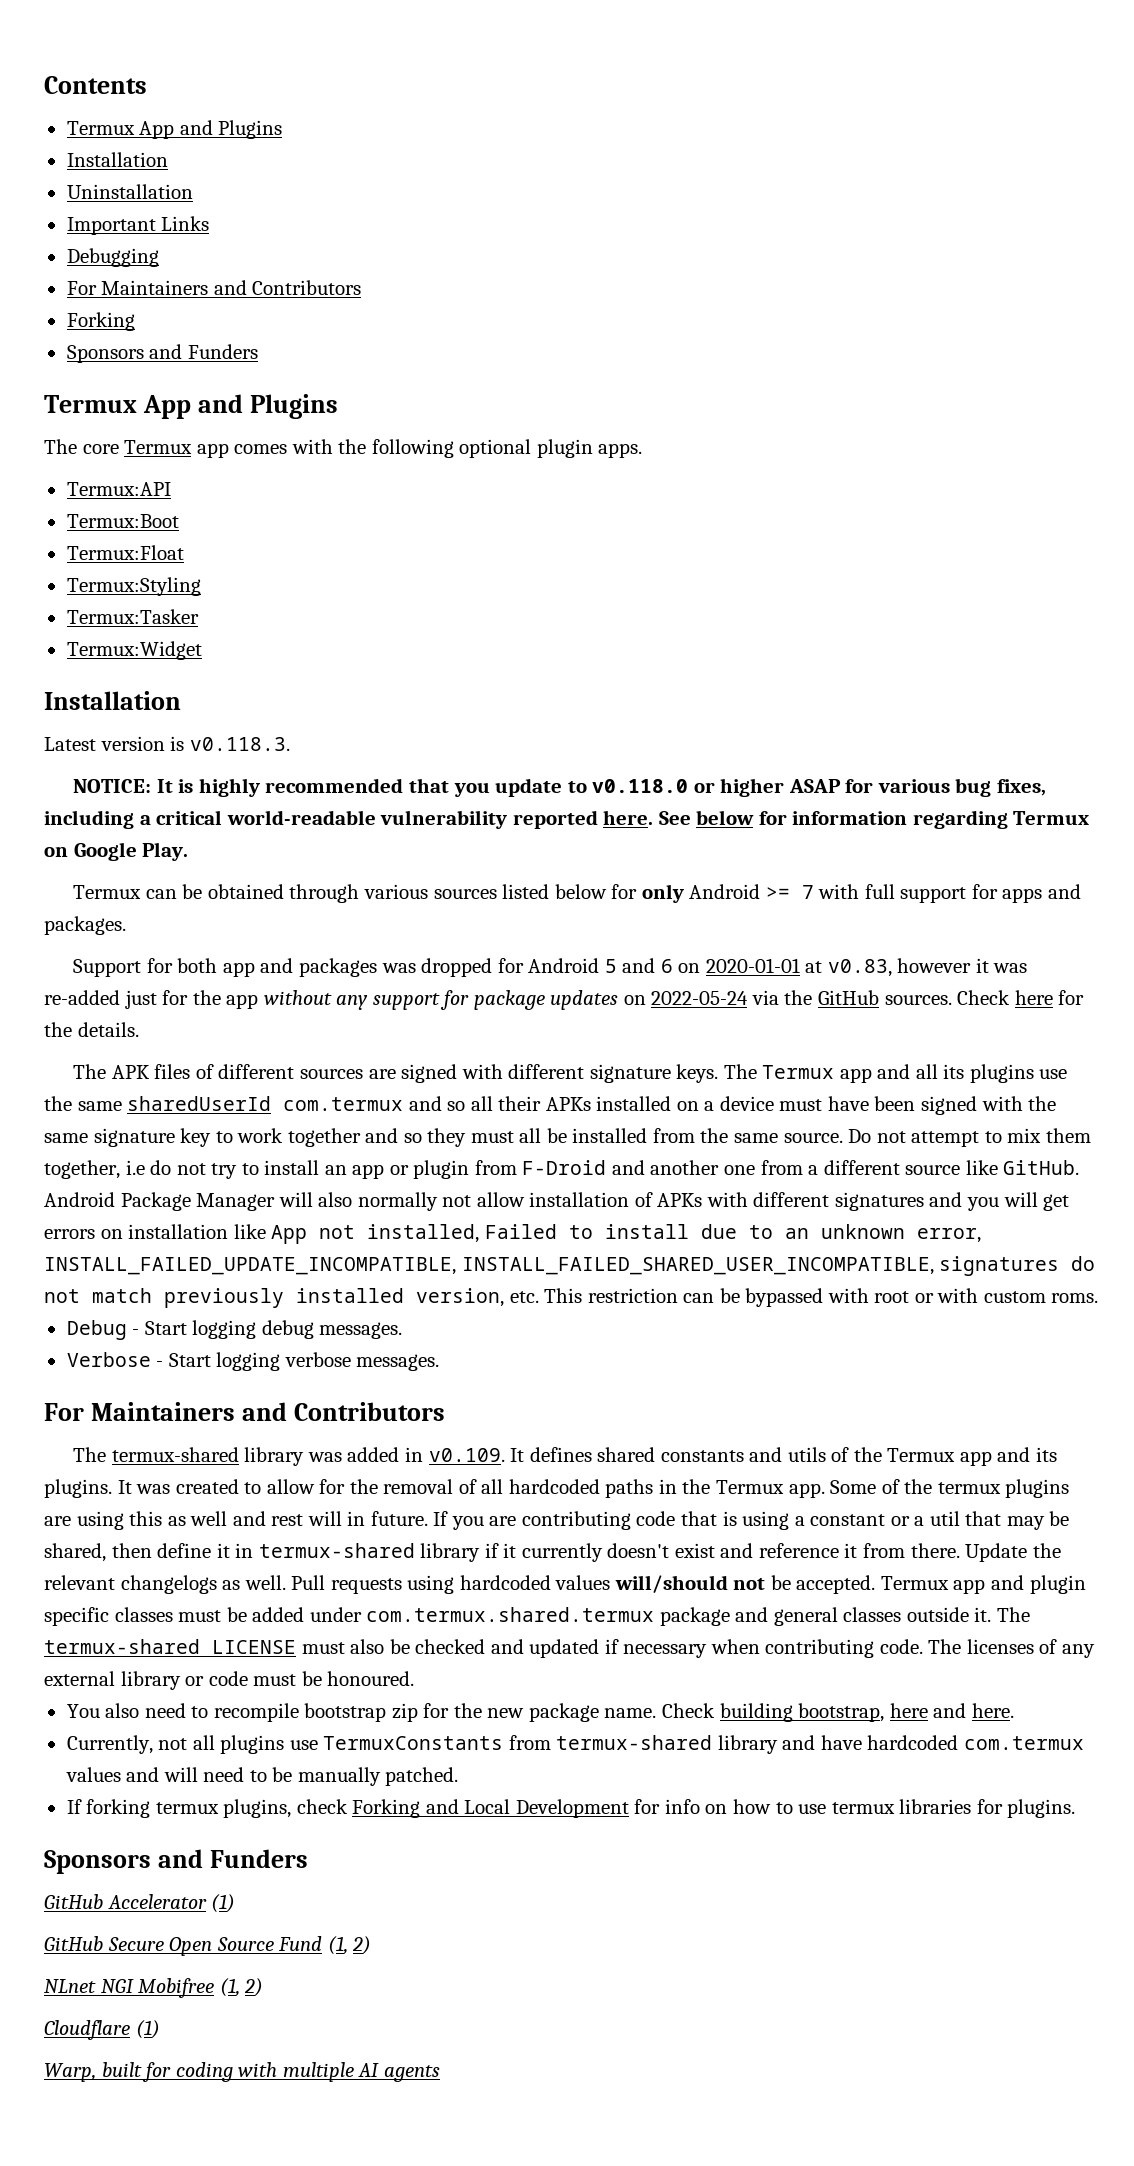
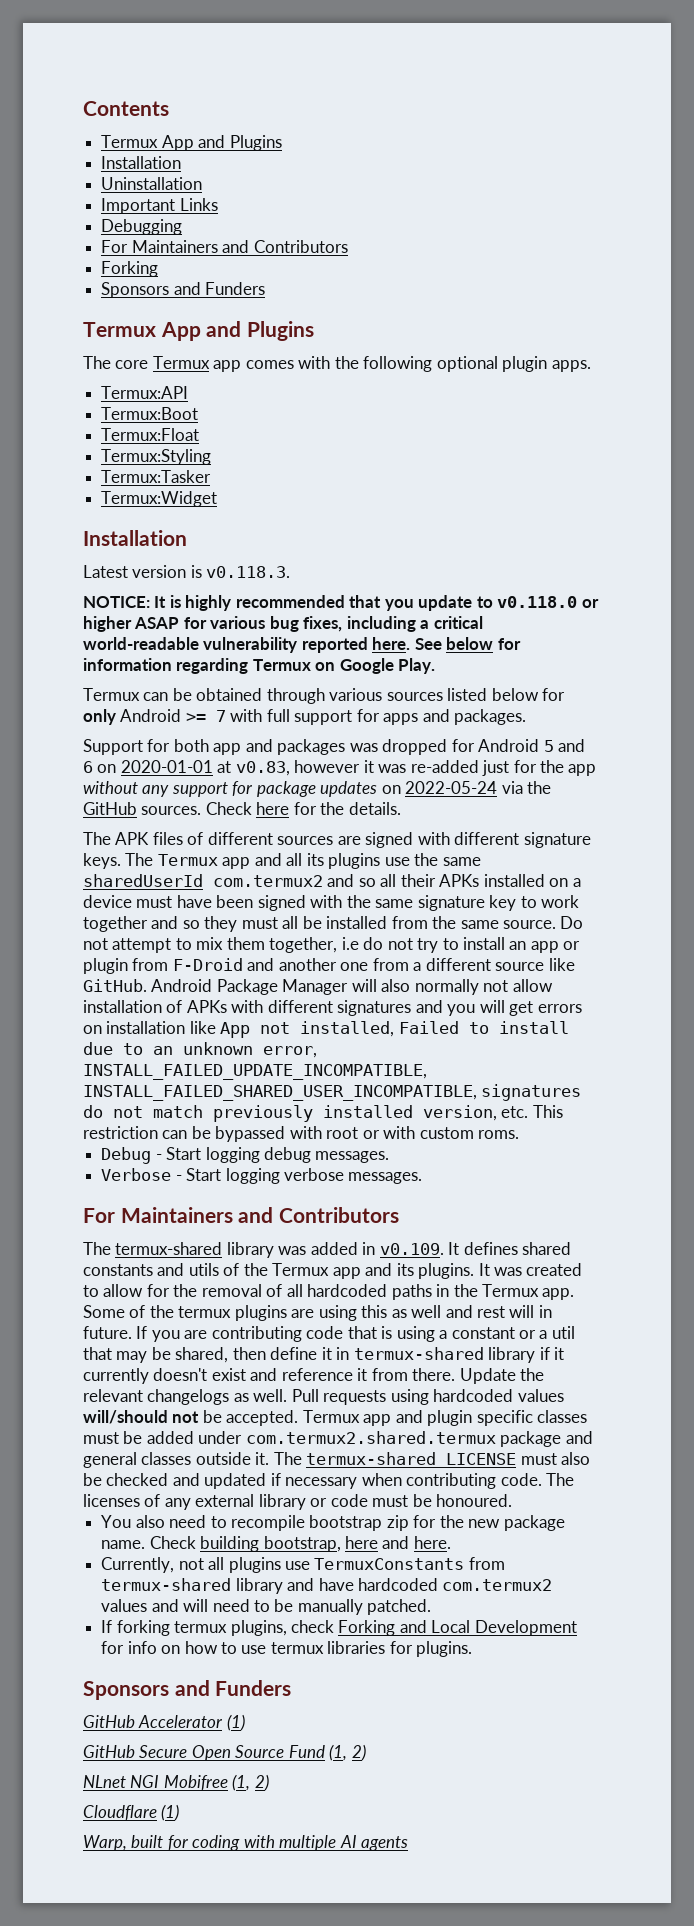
- The Termux app and all its plugins use the same sharedUserId com.termux and so all their APKs installed on a device must have been signed with the same signature key to work together and so they must all be installed from the same source.
+ The Termux app and all its plugins use the same sharedUserId com.termux2 and so all their APKs installed on a device must have been signed with the same signature key to work together and so they must all be installed from the same source.
- Termux app and plugin specific classes must be added under com.termux.shared.termux package and general classes outside it.
+ Termux app and plugin specific classes must be added under com.termux2.shared.termux package and general classes outside it.
- Currently, not all plugins use TermuxConstants from termux-shared library and have hardcoded com.termux values and will need to be manually patched.
+ Currently, not all plugins use TermuxConstants from termux-shared library and have hardcoded com.termux2 values and will need to be manually patched.

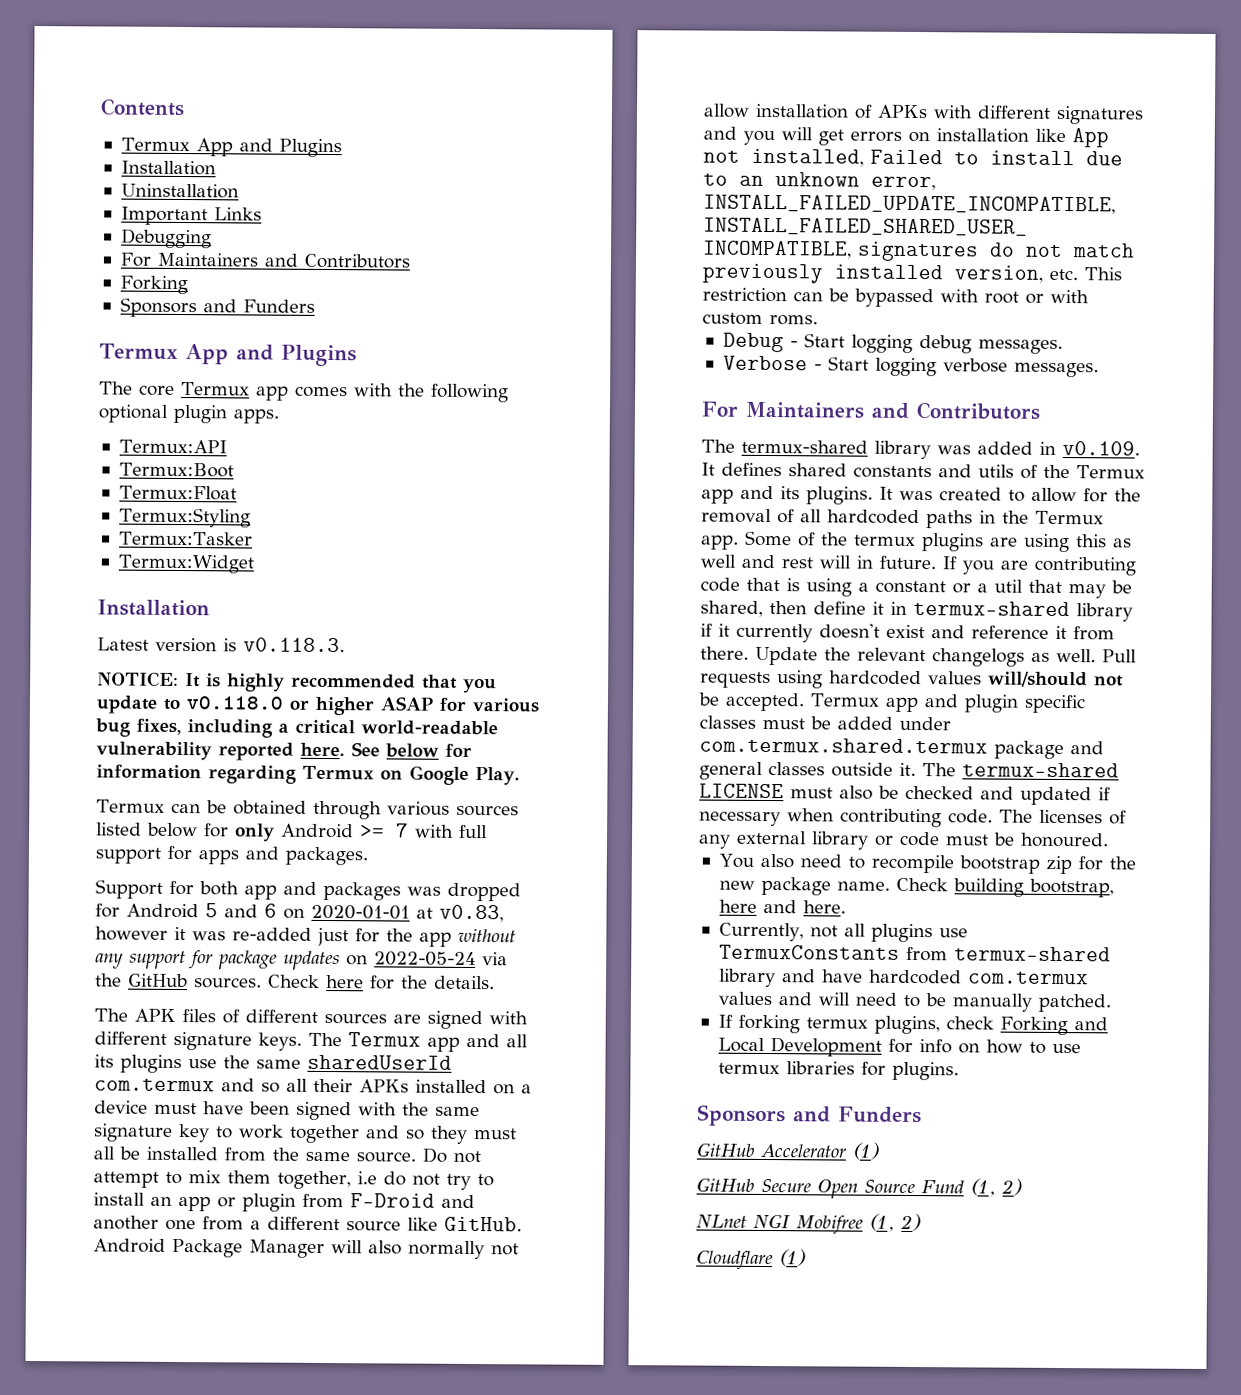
- The Termux app and all its plugins use the same sharedUserId com.termux2 and so all their APKs installed on a device must have been signed with the same signature key to work together and so they must all be installed from the same source.
+ The Termux app and all its plugins use the same sharedUserId com.termux and so all their APKs installed on a device must have been signed with the same signature key to work together and so they must all be installed from the same source.
- Termux app and plugin specific classes must be added under com.termux2.shared.termux package and general classes outside it.
+ Termux app and plugin specific classes must be added under com.termux.shared.termux package and general classes outside it.
- Currently, not all plugins use TermuxConstants from termux-shared library and have hardcoded com.termux2 values and will need to be manually patched.
+ Currently, not all plugins use TermuxConstants from termux-shared library and have hardcoded com.termux values and will need to be manually patched.
- Warp, built for coding with multiple AI agents

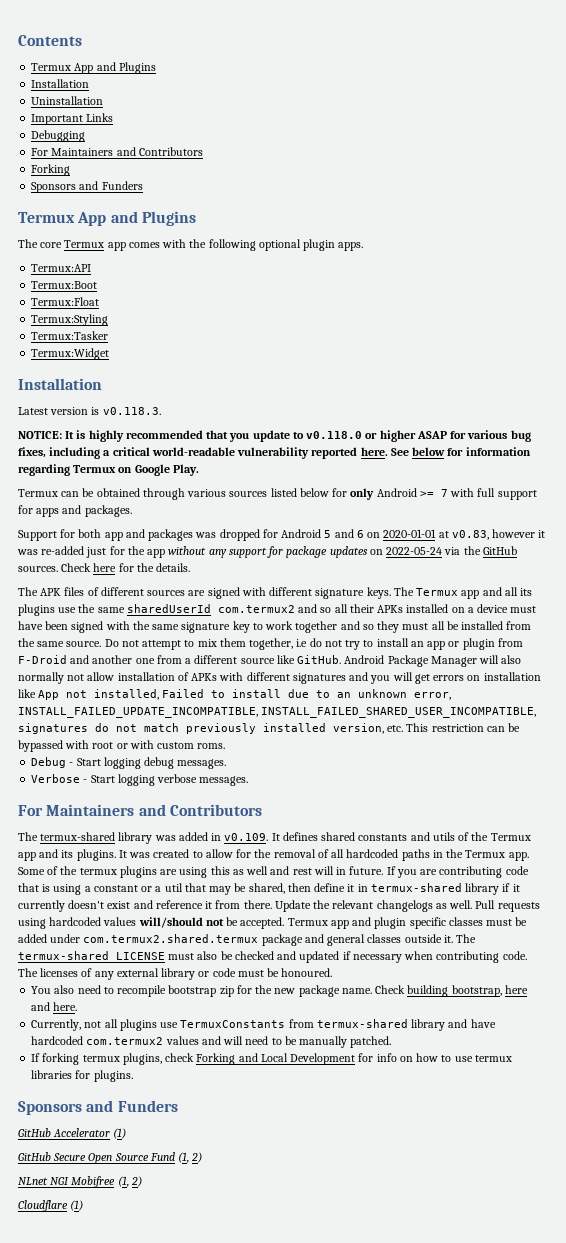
- The Termux app and all its plugins use the same sharedUserId com.termux and so all their APKs installed on a device must have been signed with the same signature key to work together and so they must all be installed from the same source.
+ The Termux app and all its plugins use the same sharedUserId com.termux2 and so all their APKs installed on a device must have been signed with the same signature key to work together and so they must all be installed from the same source.
- Termux app and plugin specific classes must be added under com.termux.shared.termux package and general classes outside it.
+ Termux app and plugin specific classes must be added under com.termux2.shared.termux package and general classes outside it.
- Currently, not all plugins use TermuxConstants from termux-shared library and have hardcoded com.termux values and will need to be manually patched.
+ Currently, not all plugins use TermuxConstants from termux-shared library and have hardcoded com.termux2 values and will need to be manually patched.

